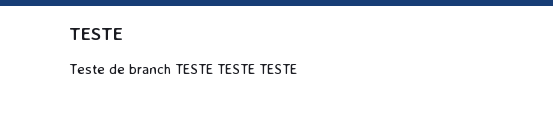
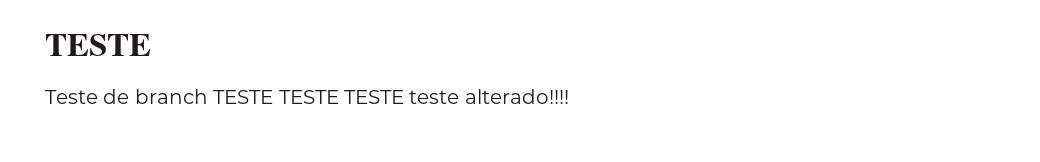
- Teste de branch TESTE TESTE TESTE
+ Teste de branch TESTE TESTE TESTE teste alterado!!!!

